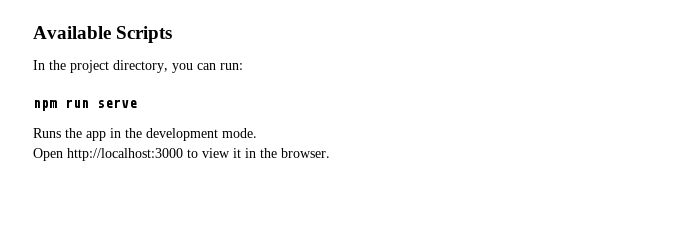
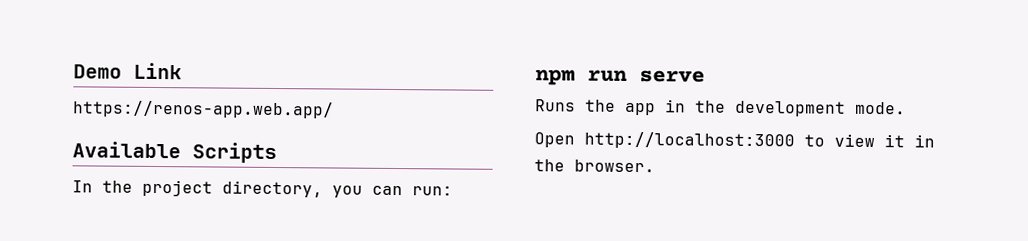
+ Demo Link
+ https://renos-app.web.app/

